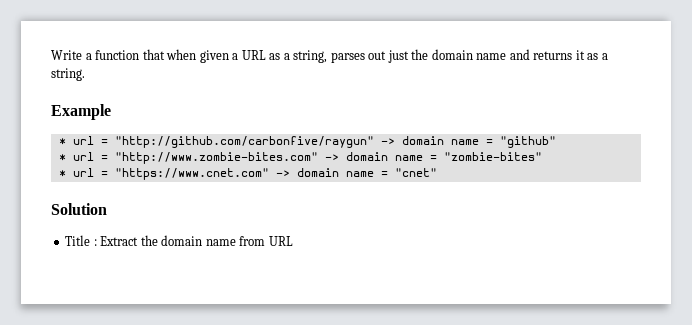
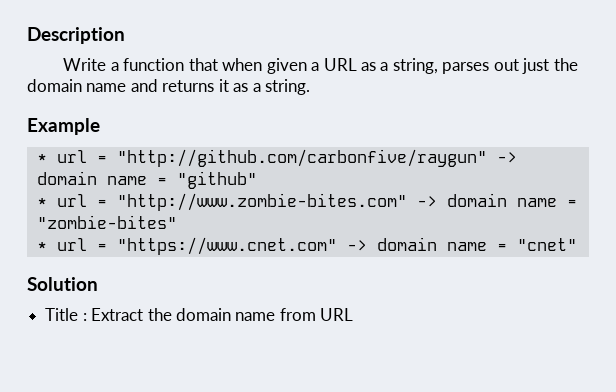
+ Description

